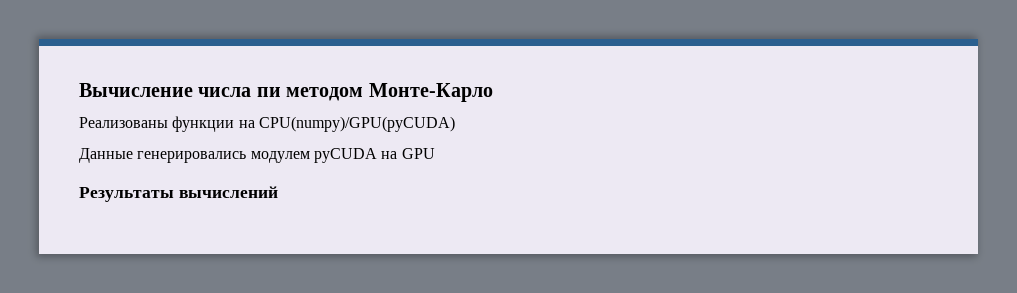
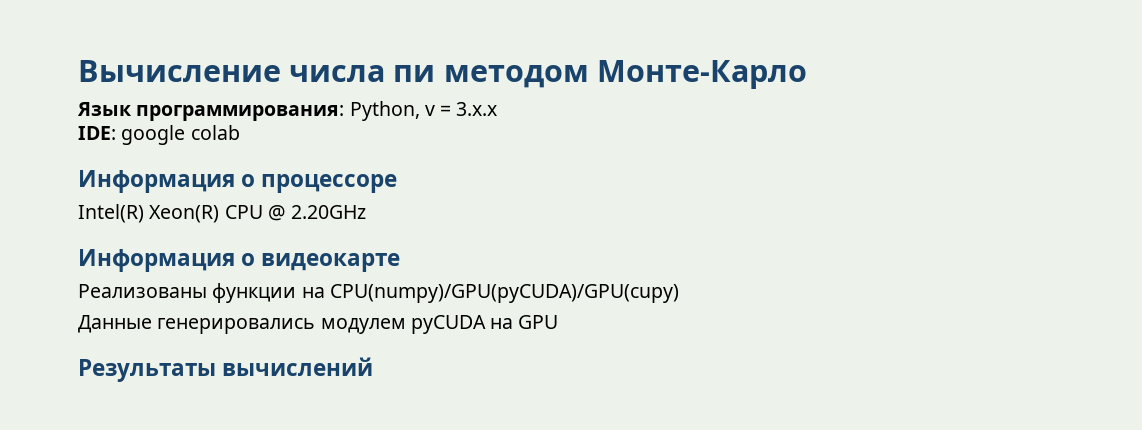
+ Язык программирования: Python, v = 3.x.x
+ IDE: google colab
+ Информация о процессоре
+ Intel(R) Xeon(R) CPU @ 2.20GHz
+ Информация о видеокарте
- Реализованы функции на CPU(numpy)/GPU(pyCUDA)
+ Реализованы функции на CPU(numpy)/GPU(pyCUDA)/GPU(cupy)

